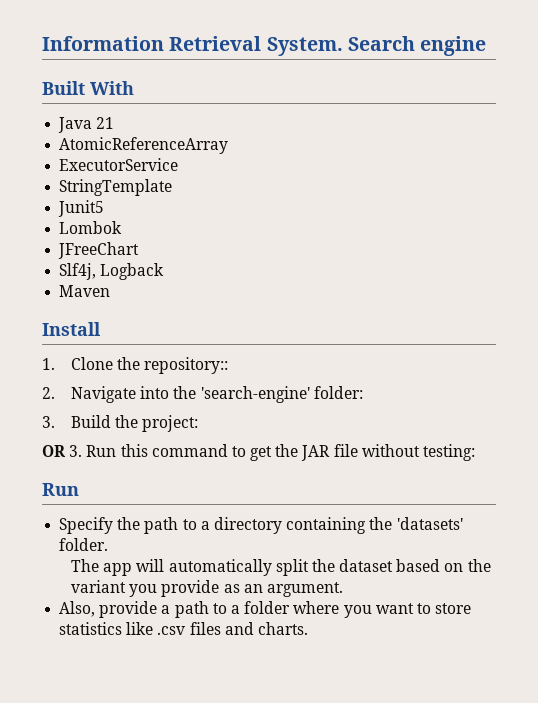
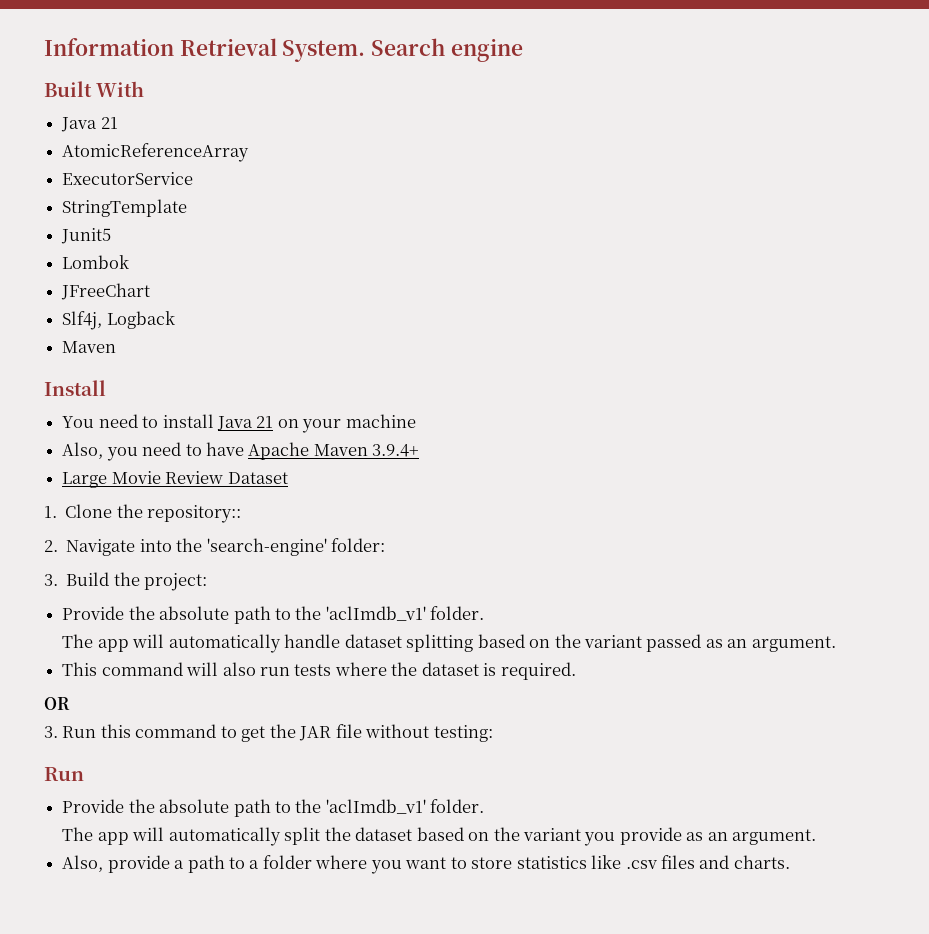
+ You need to install Java 21 on your machine
+ Also, you need to have Apache Maven 3.9.4+
+ Large Movie Review Dataset
  3. Build the project:
+ Provide the absolute path to the 'aclImdb_v1' folder.
+ The app will automatically handle dataset splitting based on the variant passed as an argument.
+ This command will also run tests where the dataset is required.
- OR 3. Run this command to get the JAR file without testing:
+ OR
+ 3. Run this command to get the JAR file without testing:
  Run
- Specify the path to a directory containing the 'datasets' folder.
+ Provide the absolute path to the 'aclImdb_v1' folder.

